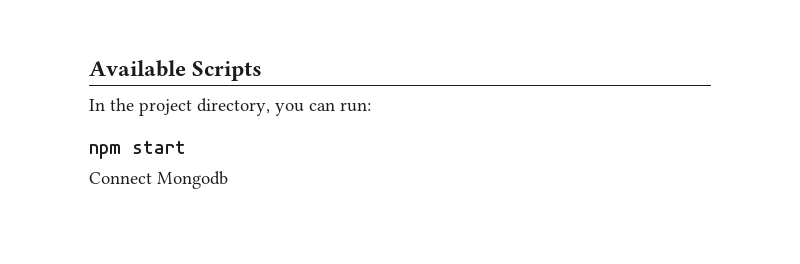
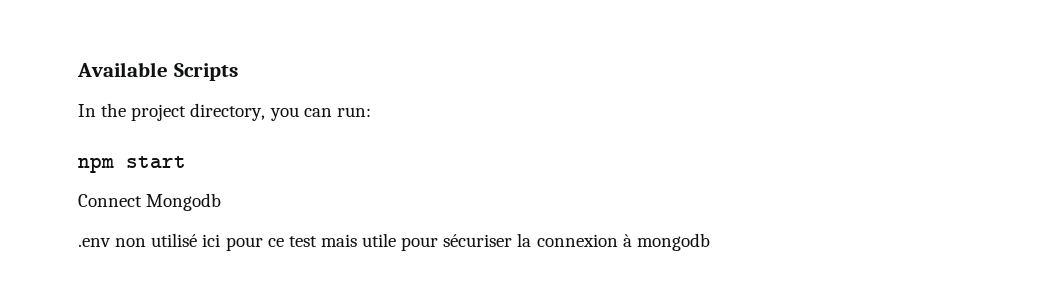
+ .env non utilisé ici pour ce test mais utile pour sécuriser la connexion à mongodb

